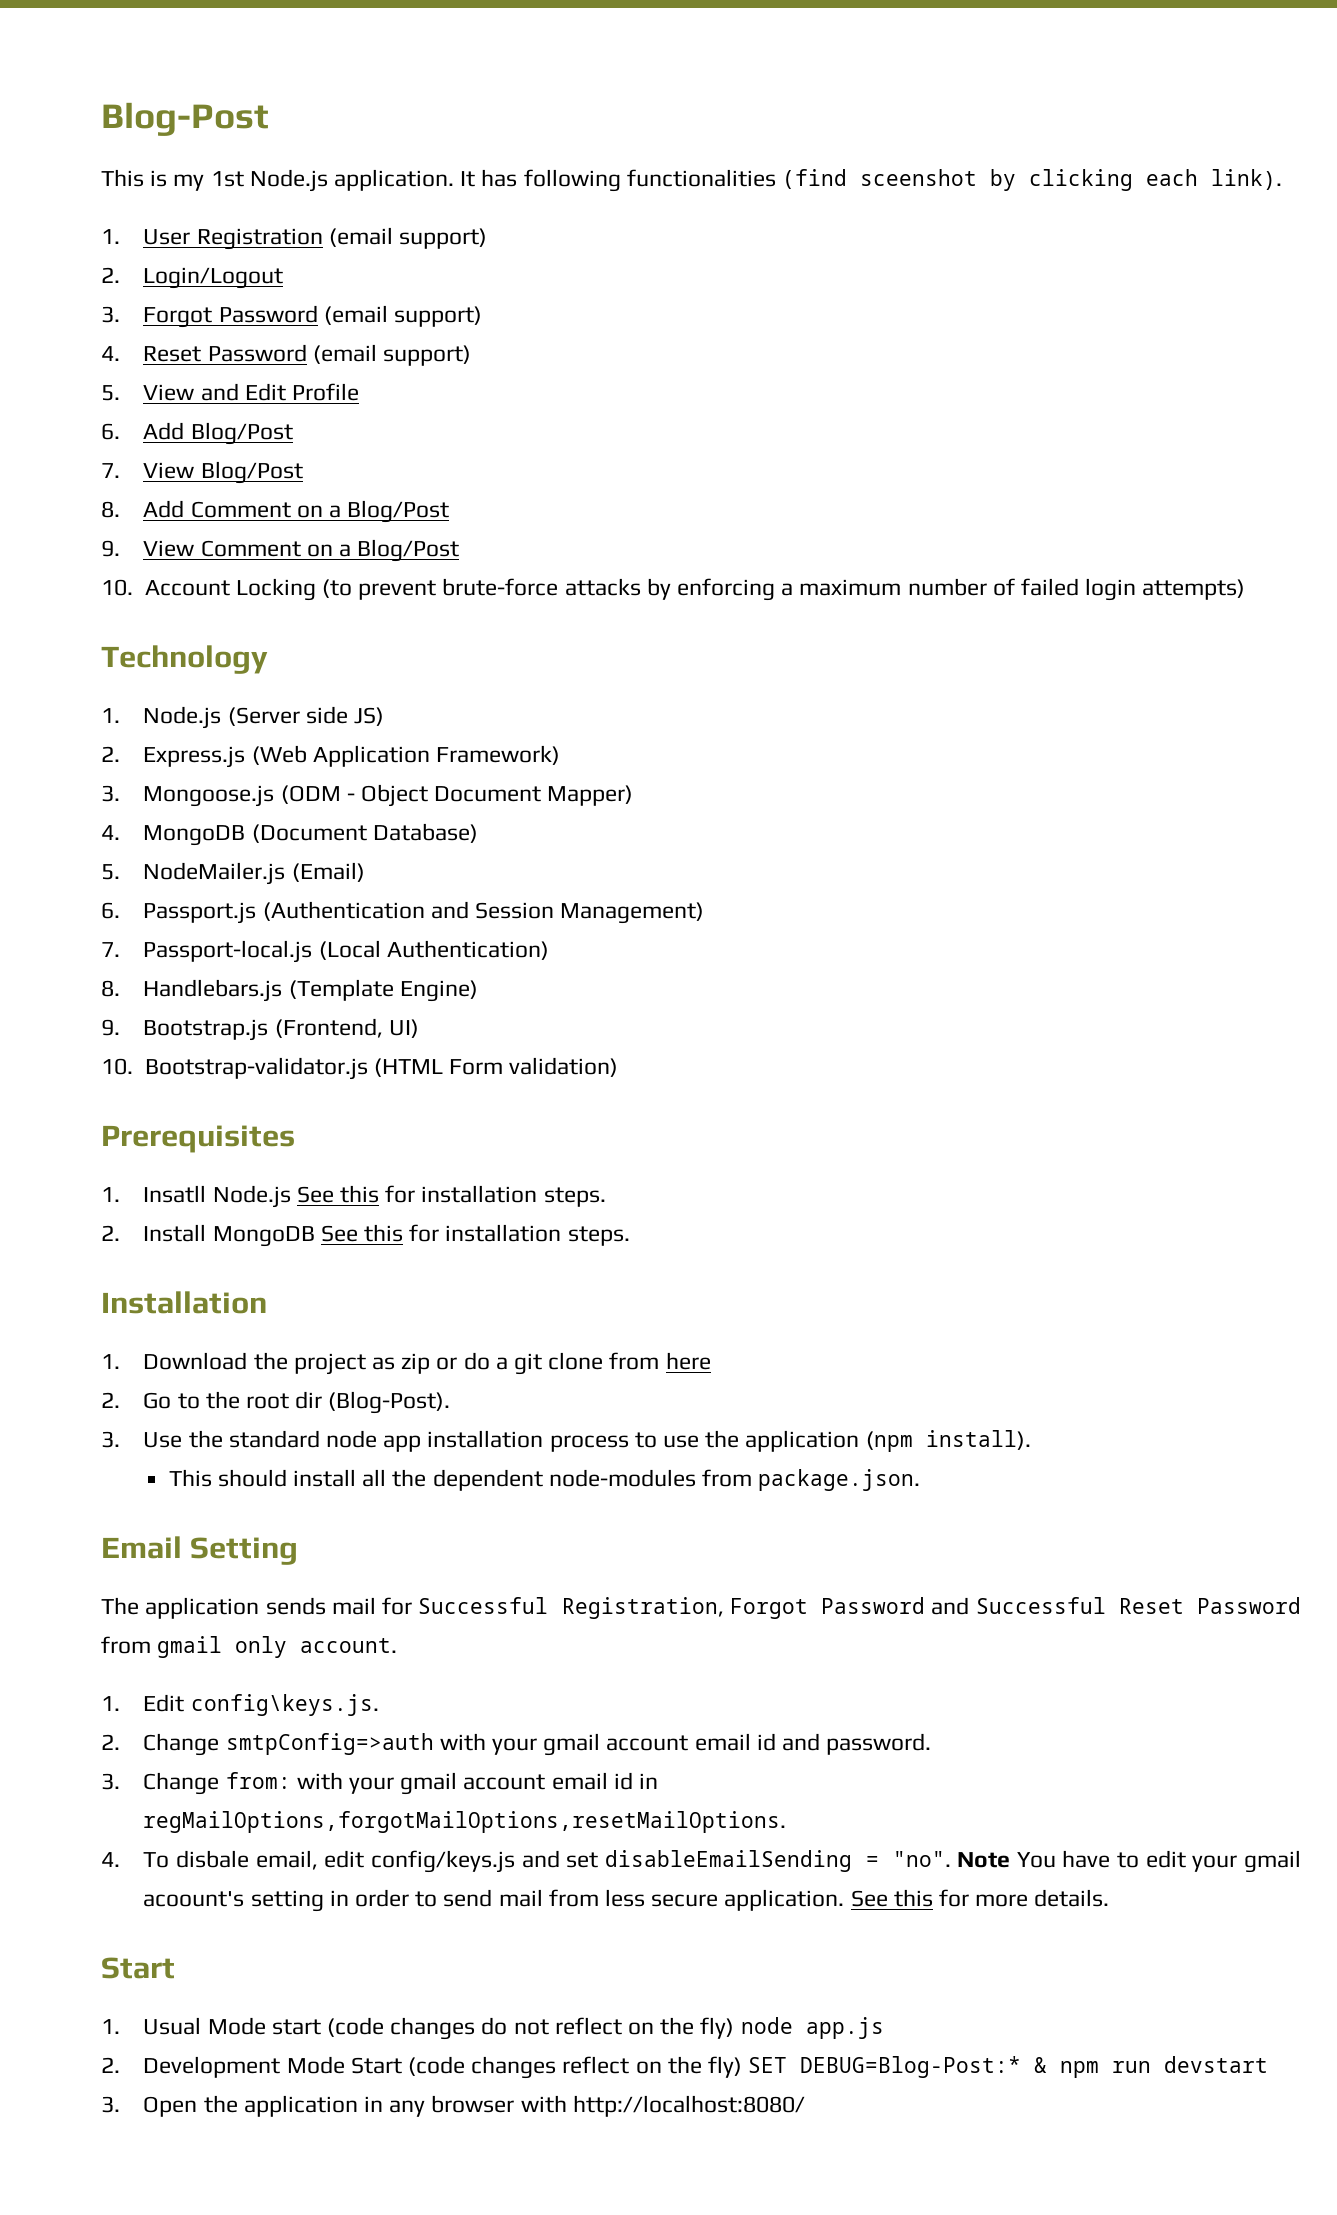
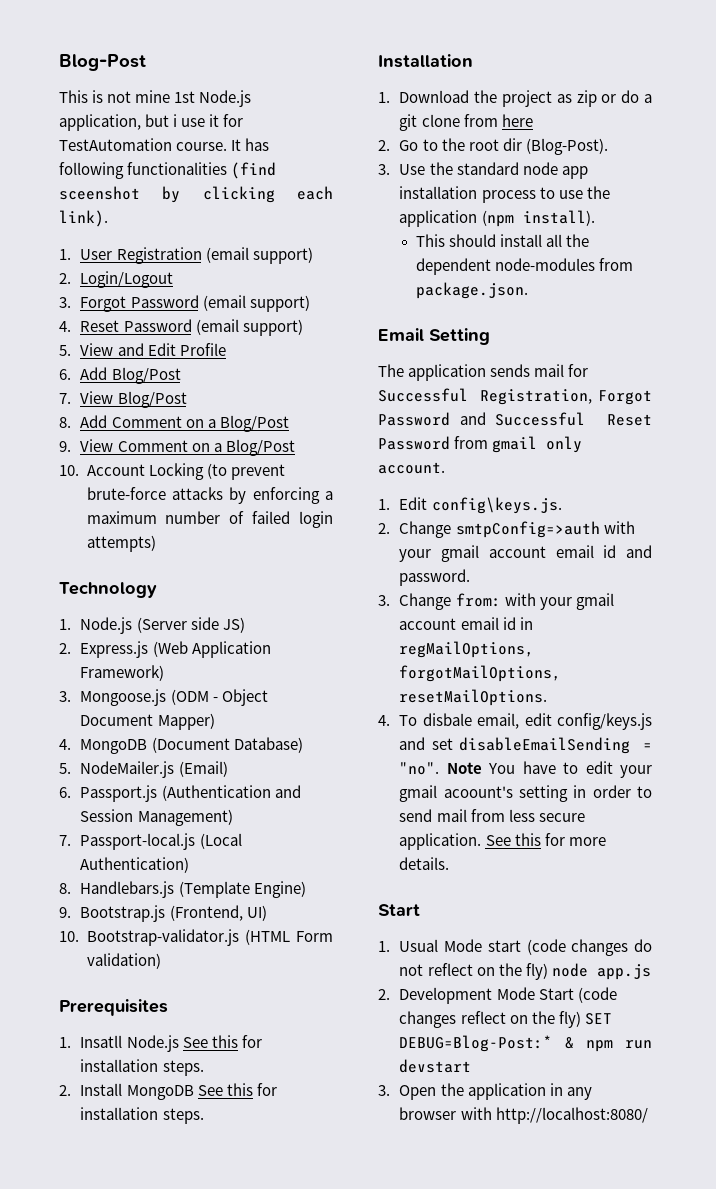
- This is my 1st Node.js application.
+ This is not mine 1st Node.js application, but i use it for TestAutomation course.

